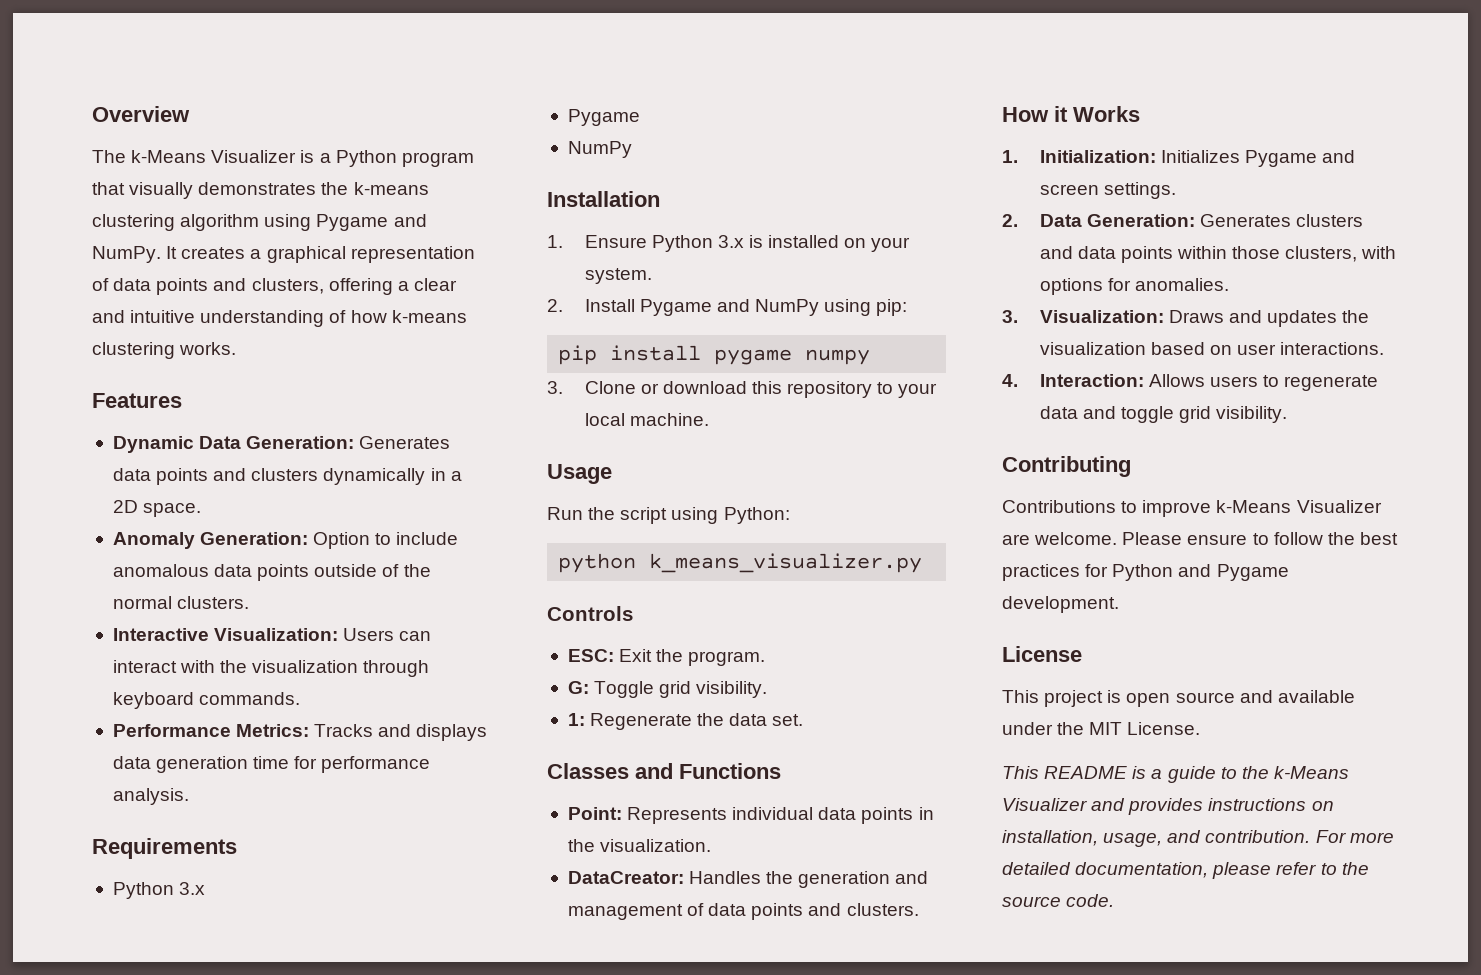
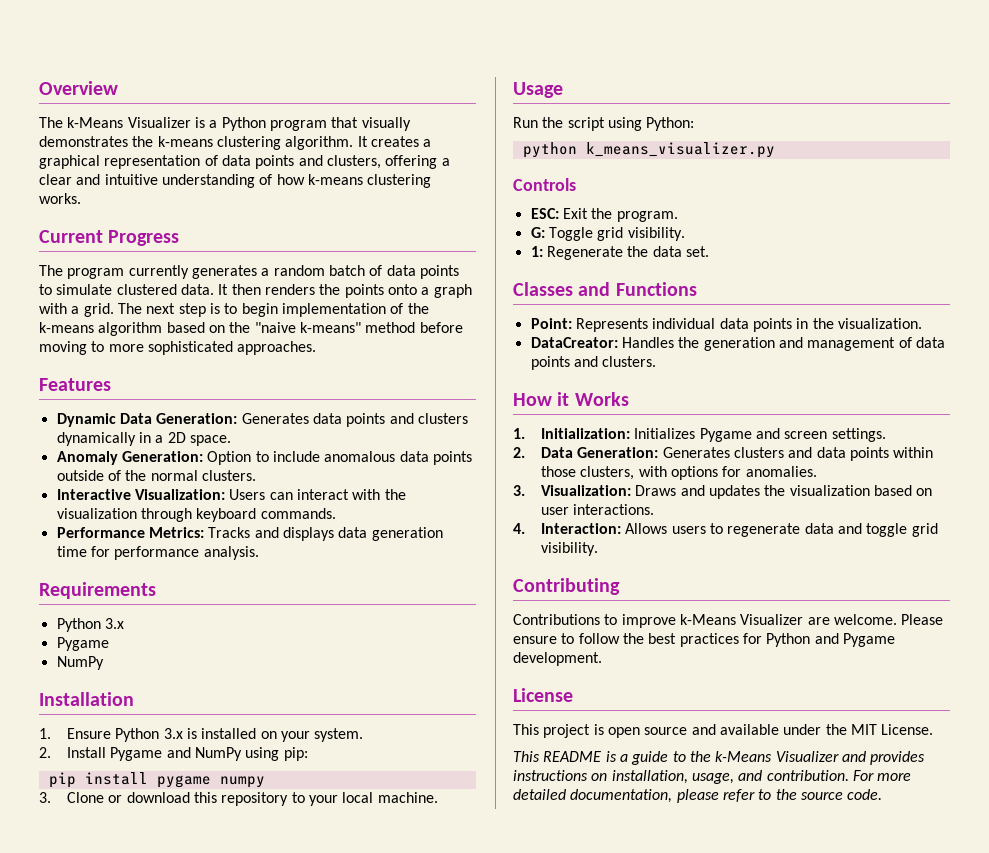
- The k-Means Visualizer is a Python program that visually demonstrates the k-means clustering algorithm using Pygame and NumPy.
+ The k-Means Visualizer is a Python program that visually demonstrates the k-means clustering algorithm.
+ Current Progress
+ The program currently generates a random batch of data points to simulate clustered data. It then renders the points onto a graph with a grid. The next step is to begin implementation of the k-means algorithm based on the "naive k-means" method before moving to more sophisticated approaches.

